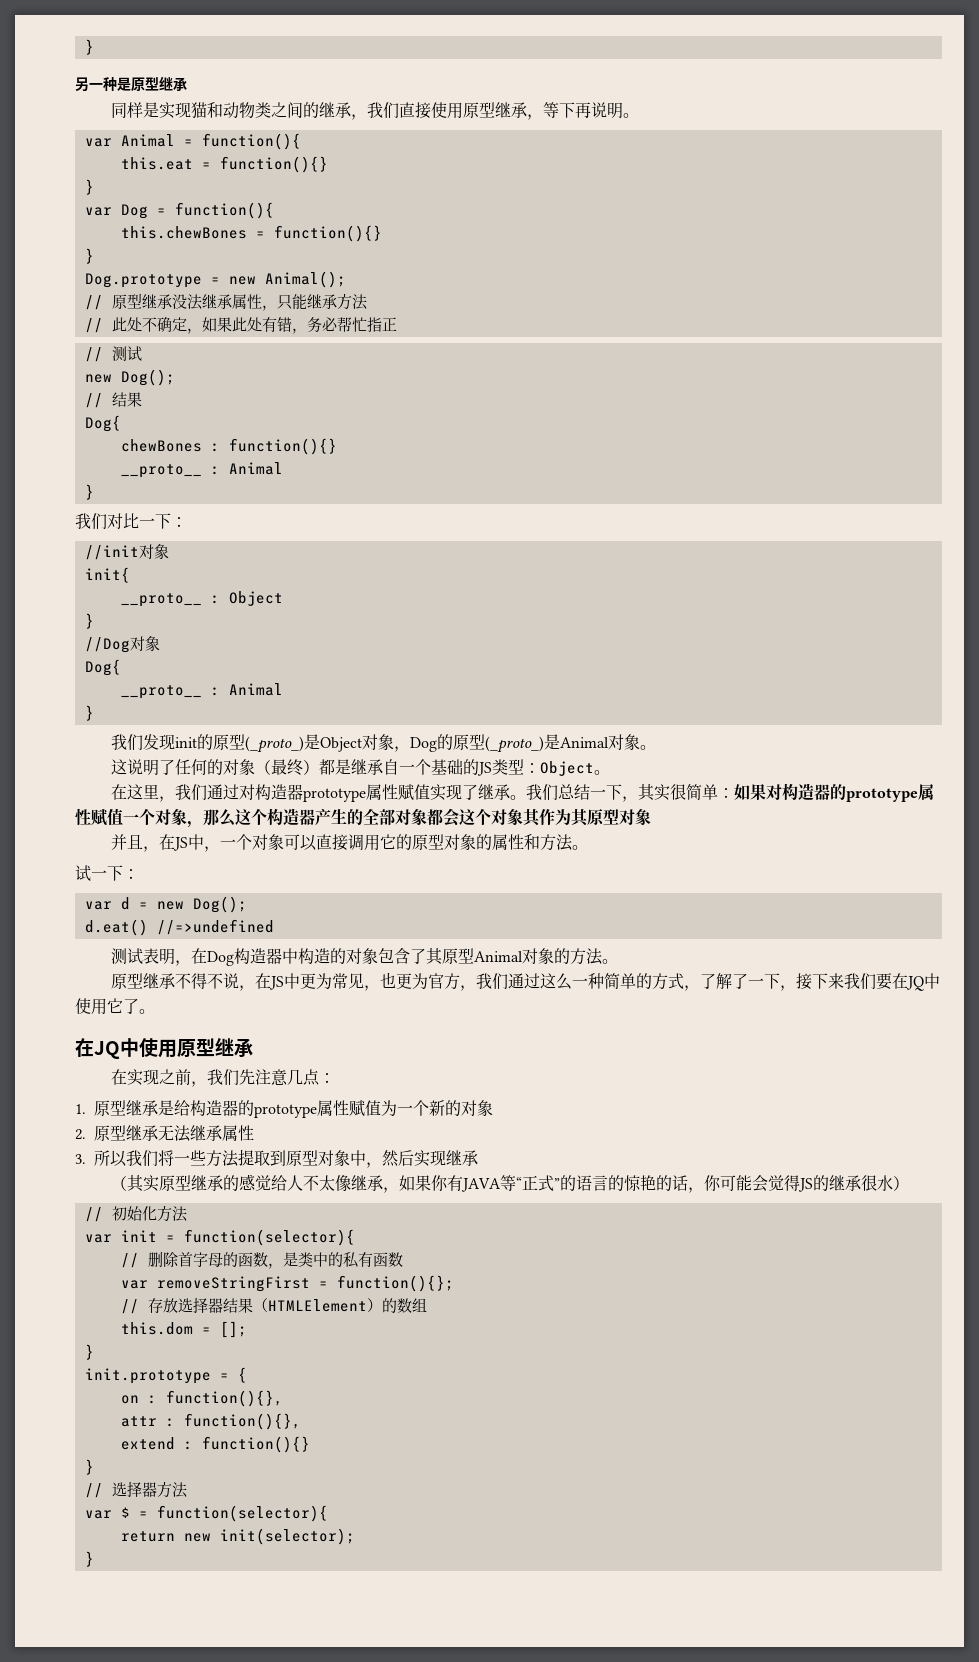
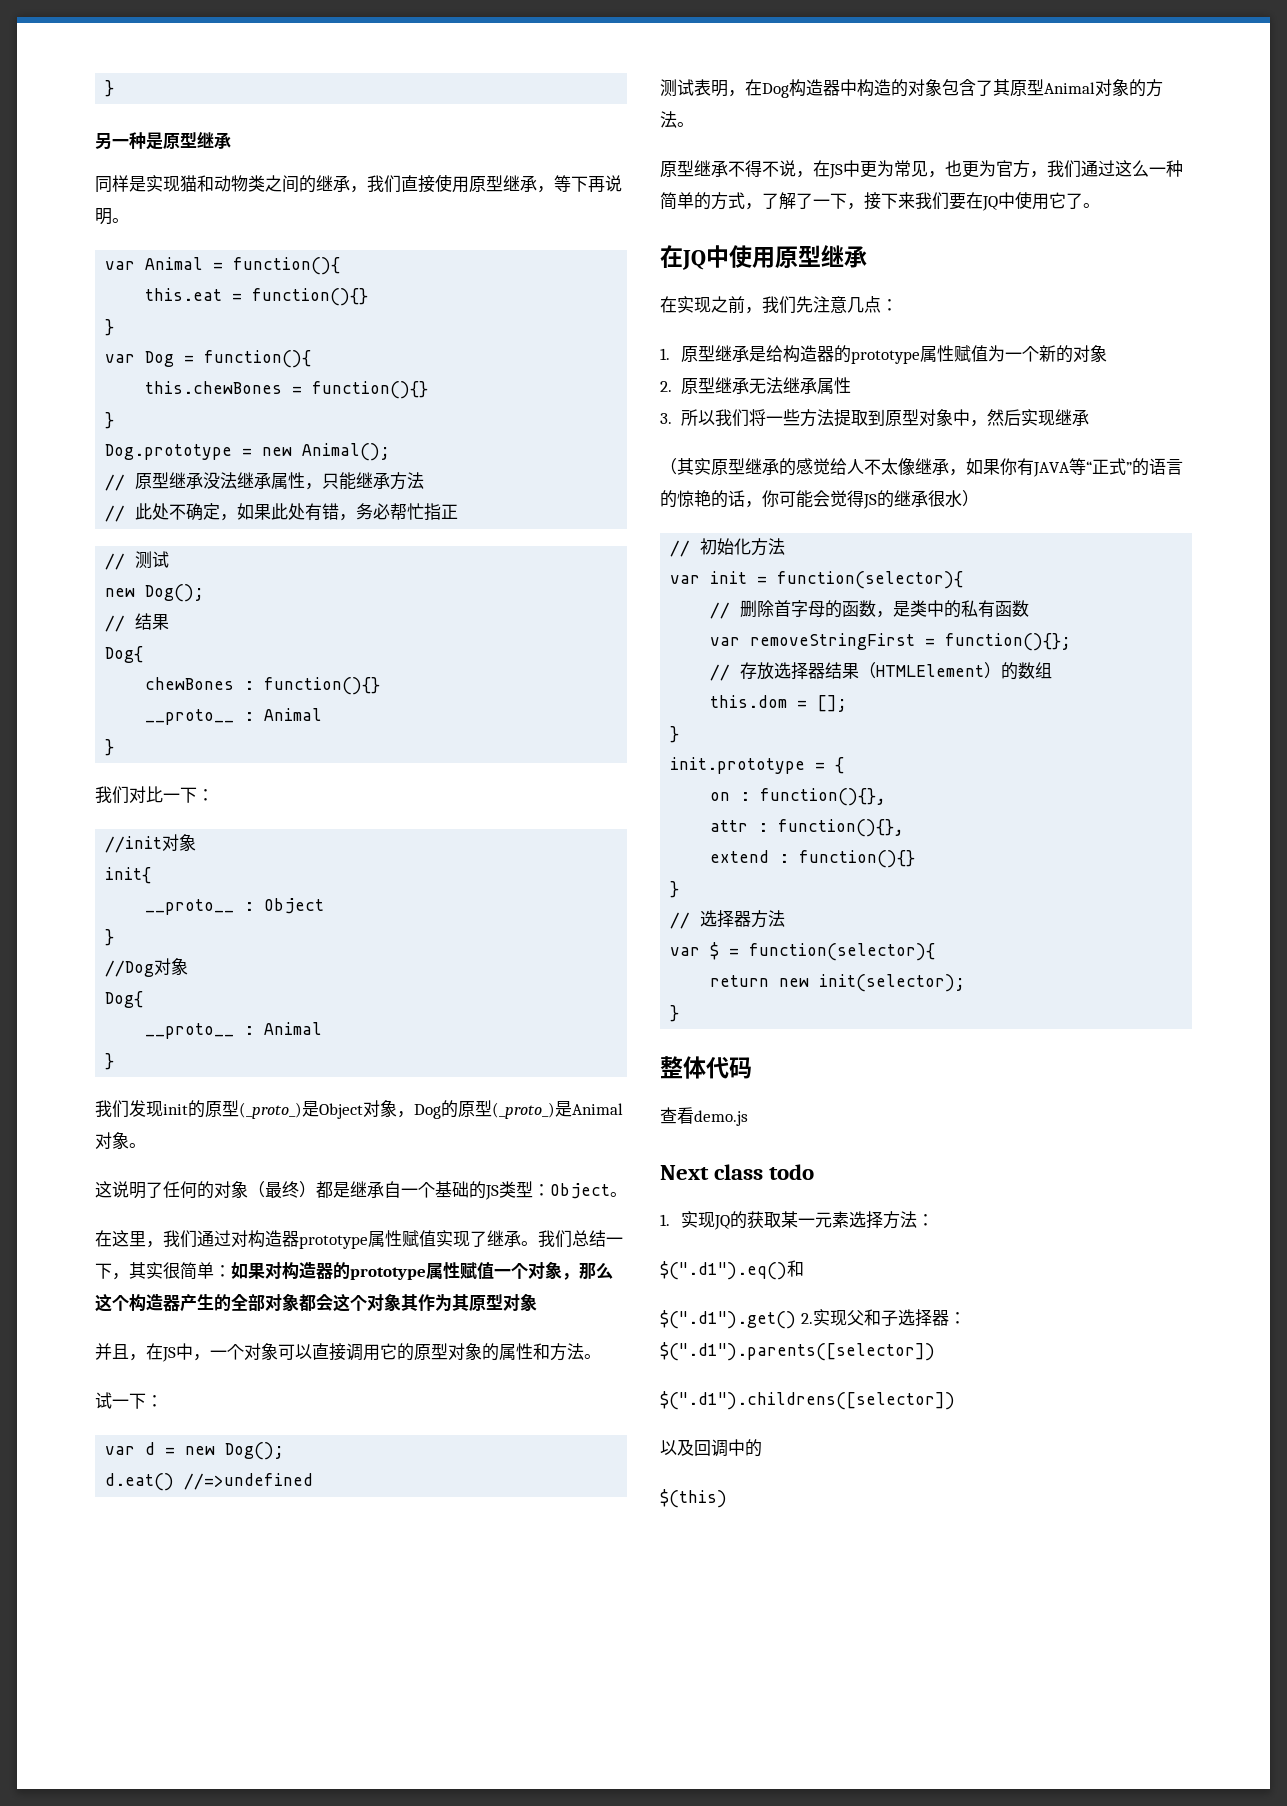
+ 整体代码
+ 查看demo.js
+ Next class todo
+ 1.实现JQ的获取某一元素选择方法：
+ $(".d1").eq()和
+ $(".d1").get() 2.实现父和子选择器：$(".d1").parents([selector])
+ $(".d1").childrens([selector])
+ 以及回调中的
+ $(this)

